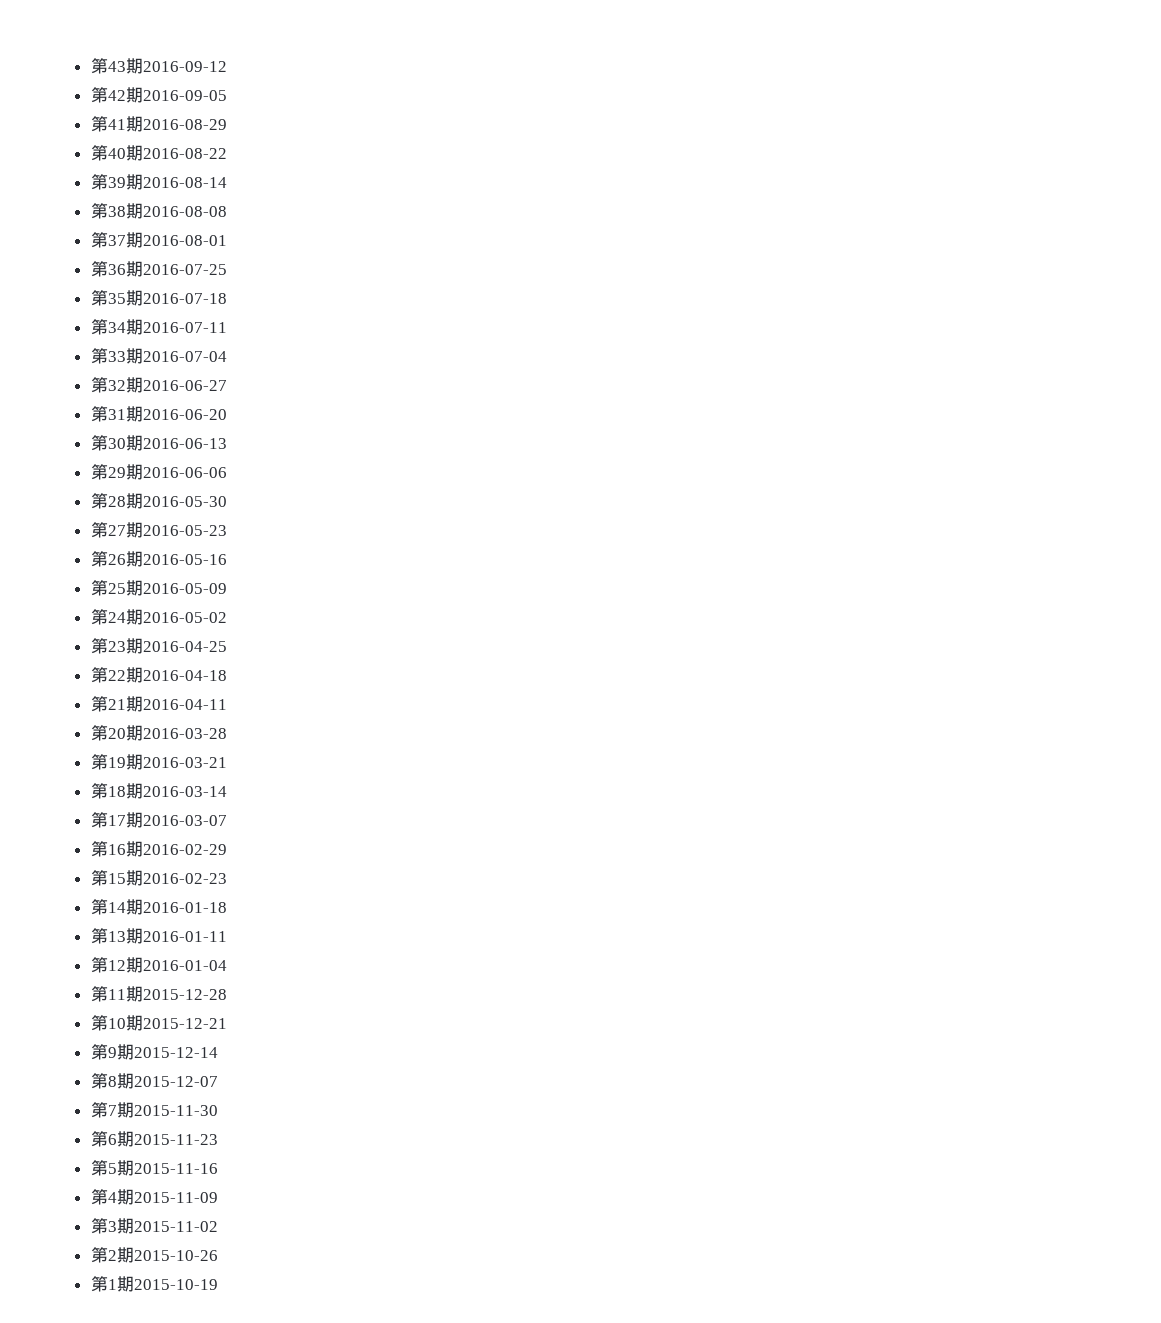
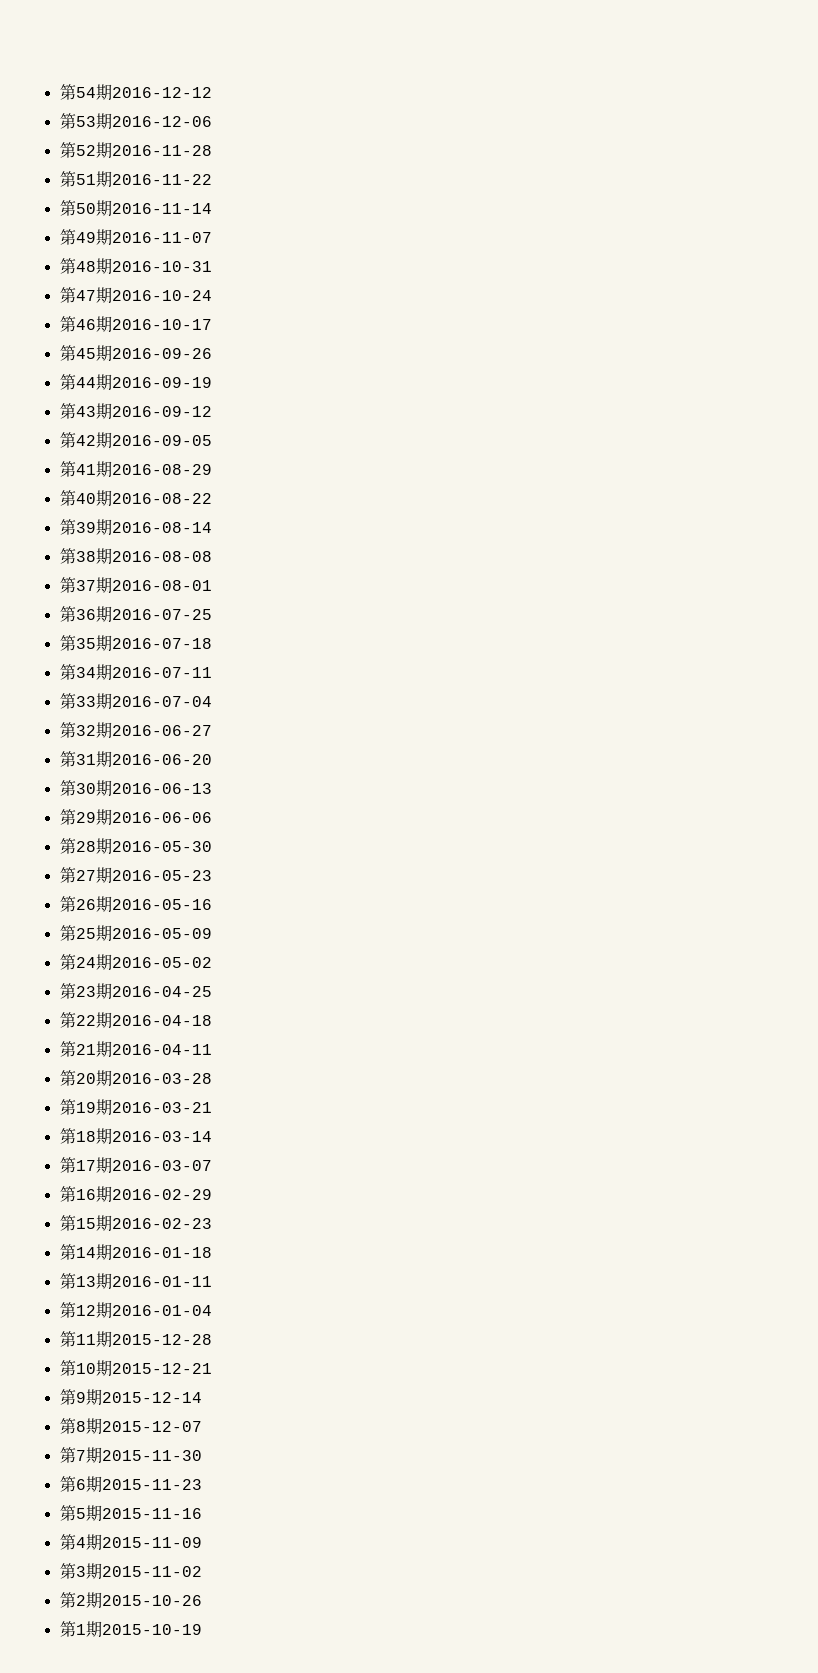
+ 第54期2016-12-12
+ 第53期2016-12-06
+ 第52期2016-11-28
+ 第51期2016-11-22
+ 第50期2016-11-14
+ 第49期2016-11-07
+ 第48期2016-10-31
+ 第47期2016-10-24
+ 第46期2016-10-17
+ 第45期2016-09-26
+ 第44期2016-09-19

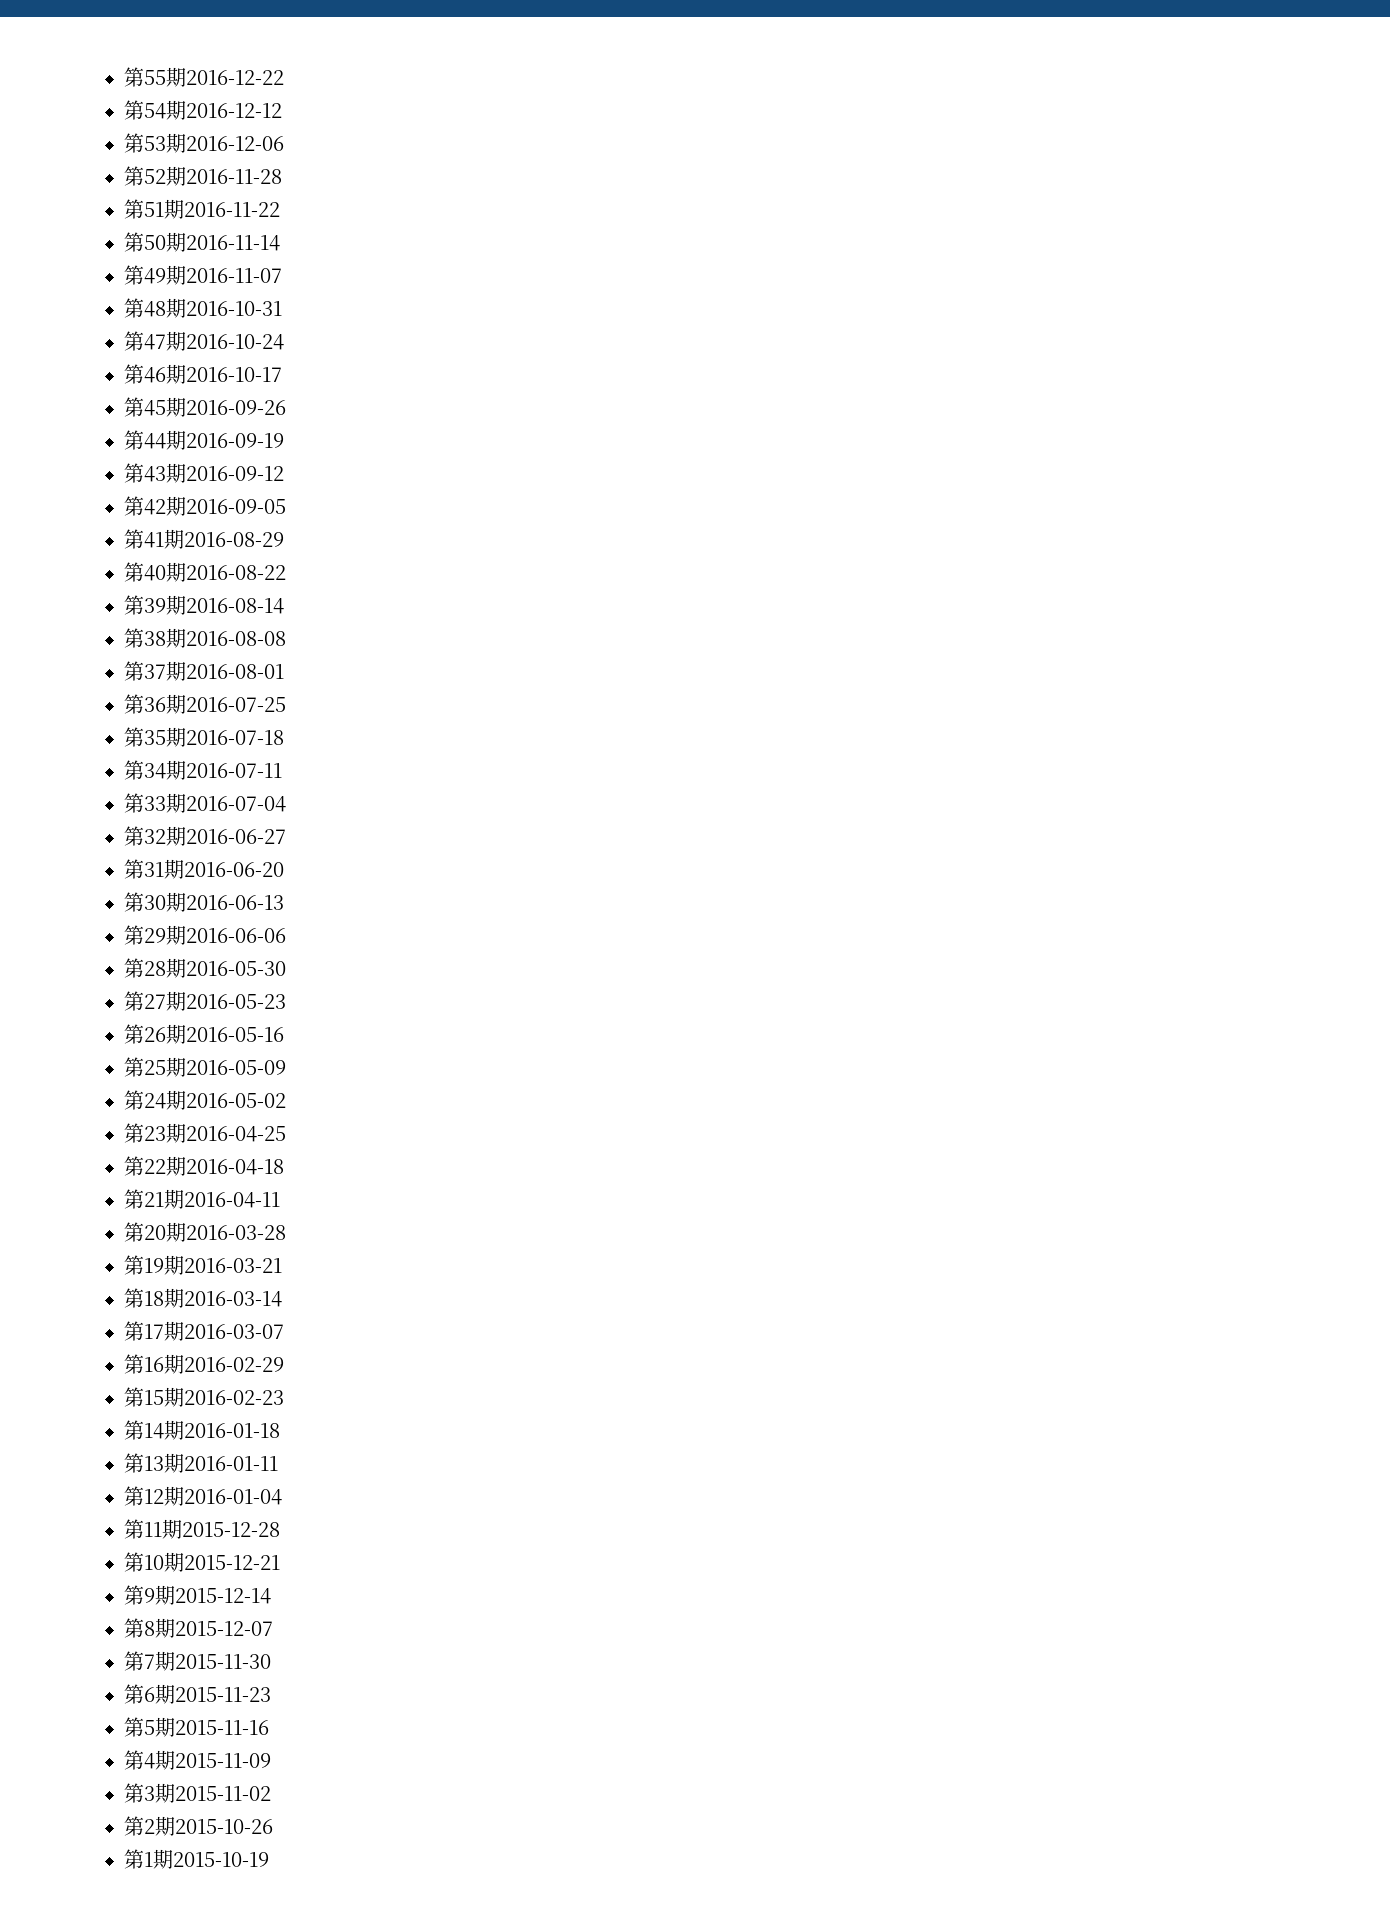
+ 第55期2016-12-22

